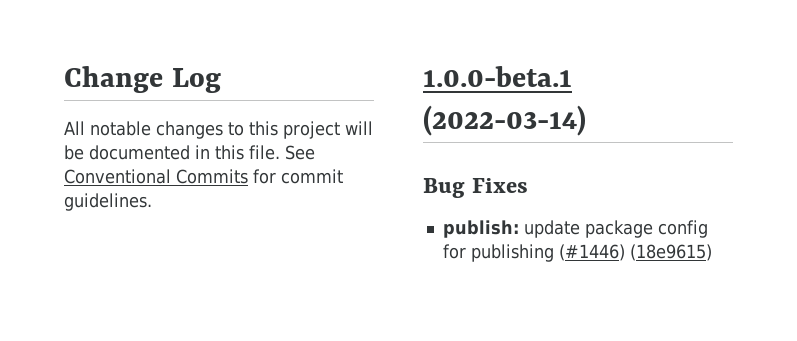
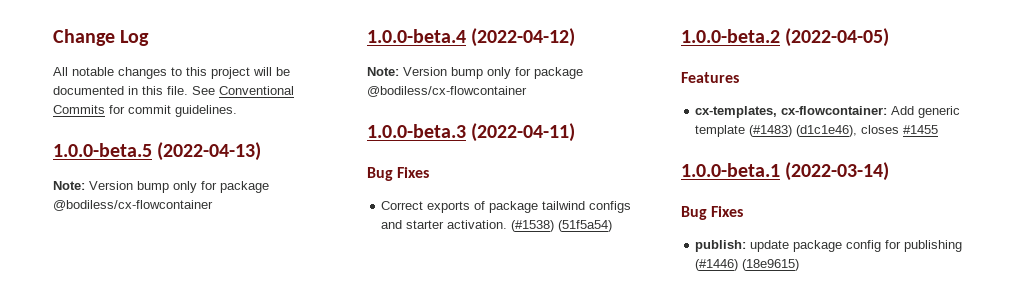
+ 1.0.0-beta.5 (2022-04-13)
+ Note: Version bump only for package @bodiless/cx-flowcontainer
+ 1.0.0-beta.4 (2022-04-12)
+ Note: Version bump only for package @bodiless/cx-flowcontainer
+ 1.0.0-beta.3 (2022-04-11)
+ Bug Fixes
+ Correct exports of package tailwind configs and starter activation. (#1538) (51f5a54)
+ 1.0.0-beta.2 (2022-04-05)
+ Features
+ cx-templates, cx-flowcontainer: Add generic template (#1483) (d1c1e46), closes #1455

